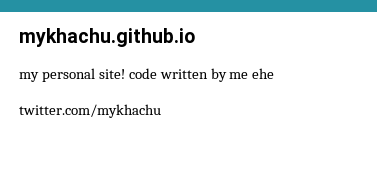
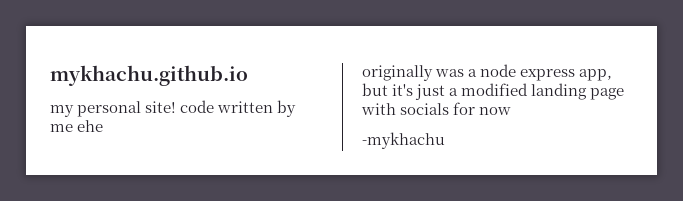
- twitter.com/mykhachu
+ originally was a node express app, but it's just a modified landing page with socials for now
+ -mykhachu

